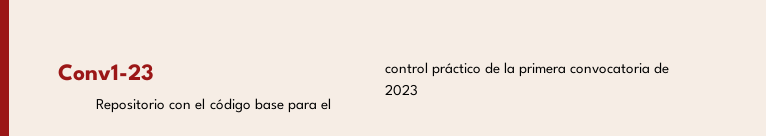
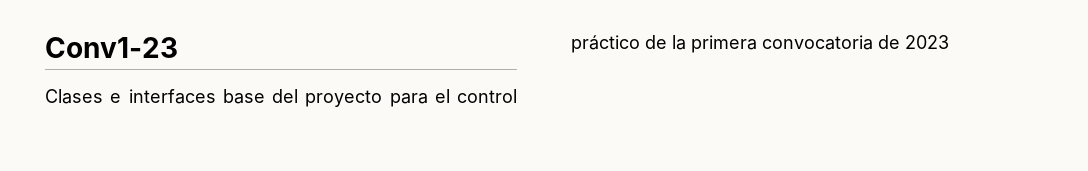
- Repositorio con el código base para el control práctico de la primera convocatoria de 2023
+ Clases e interfaces base del proyecto para el control práctico de la primera convocatoria de 2023

